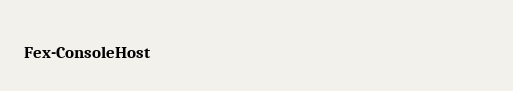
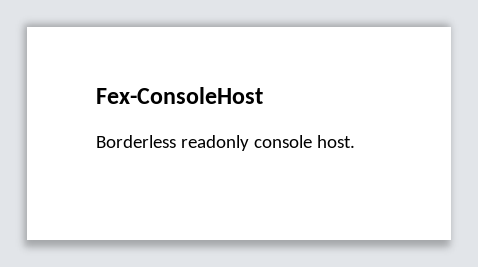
+ Borderless readonly console host.

